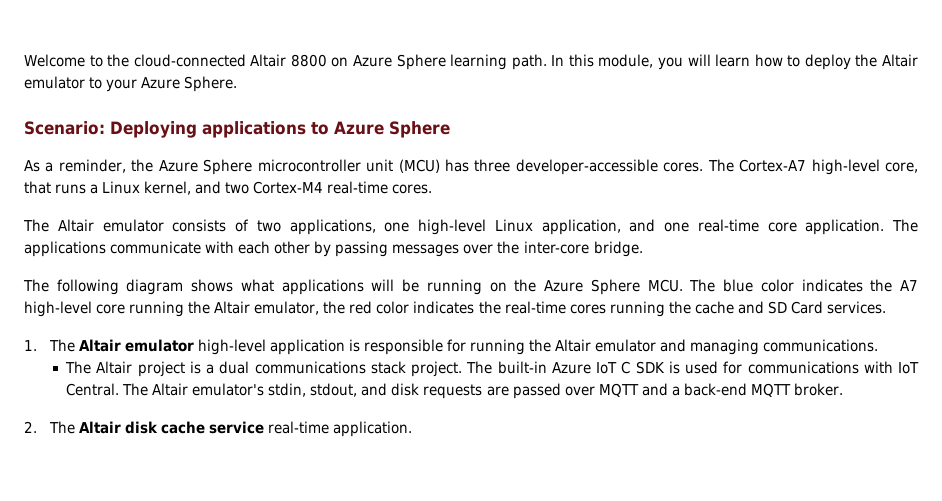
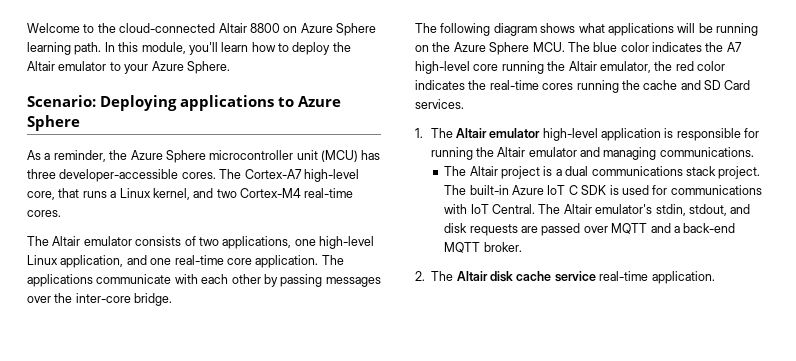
- In this module, you will learn how to deploy the Altair emulator to your Azure Sphere.
+ In this module, you'll learn how to deploy the Altair emulator to your Azure Sphere.

